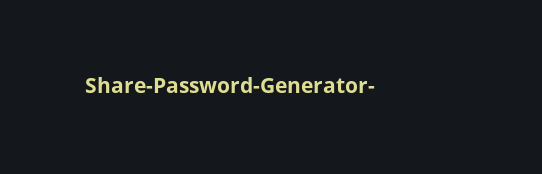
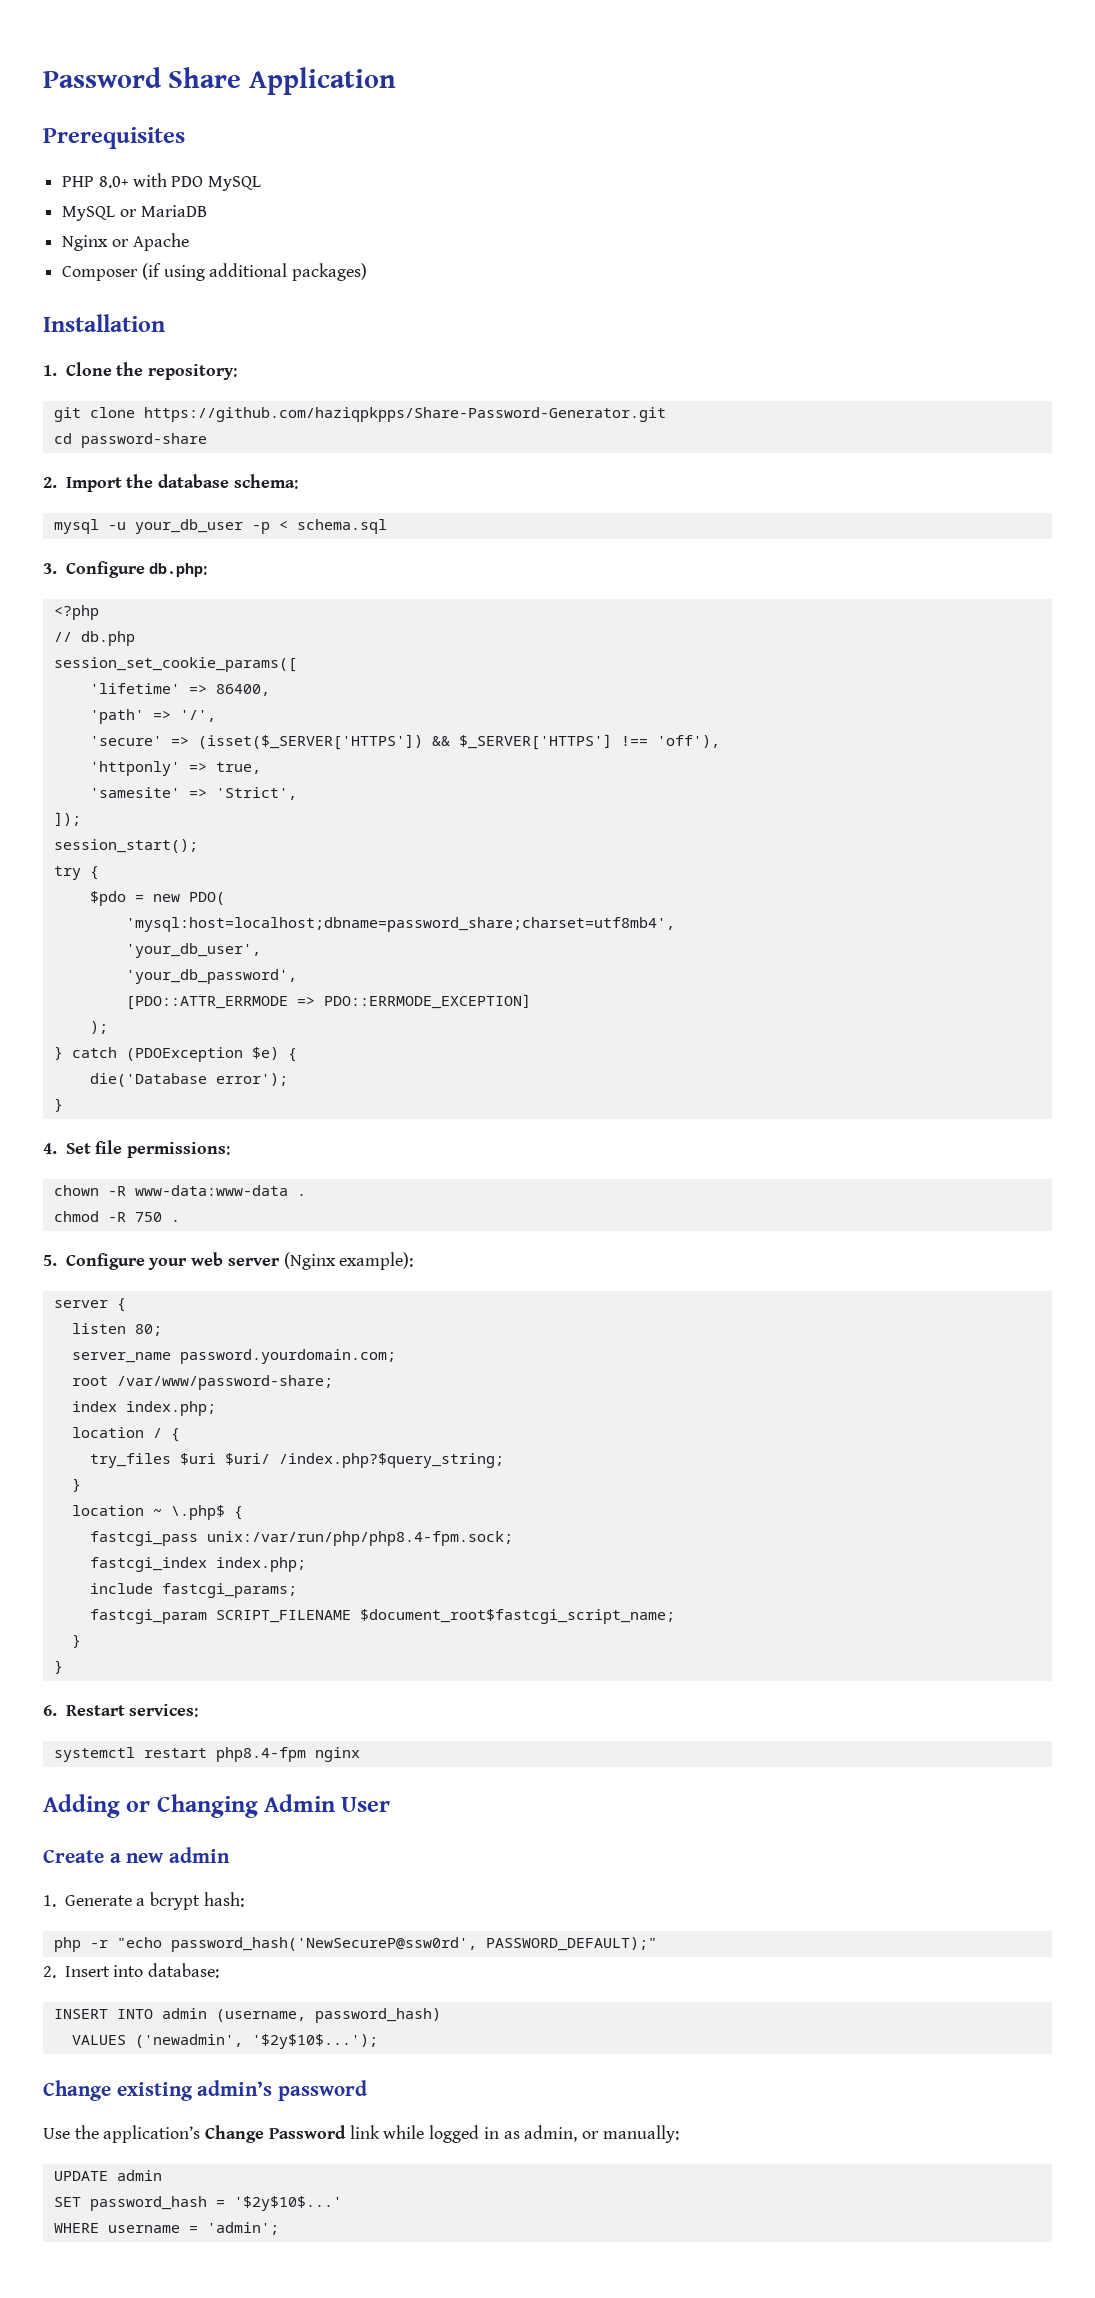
- Share-Password-Generator-
+ Password Share Application
+ Prerequisites
+ PHP 8.0+ with PDO MySQL
+ MySQL or MariaDB
+ Nginx or Apache
+ Composer (if using additional packages)
+ Installation
+ 1. Clone the repository:
+ git clone https://github.com/haziqpkpps/Share-Password-Generator.git
+ cd password-share
+ 2. Import the database schema:
+ mysql -u your_db_user -p < schema.sql
+ 3. Configure db.php:
+ <?php
+ // db.php
+ session_set_cookie_params([
+ 'lifetime' => 86400,
+ 'path' => '/',
+ 'secure' => (isset($_SERVER['HTTPS']) && $_SERVER['HTTPS'] !== 'off'),
+ 'httponly' => true,
+ 'samesite' => 'Strict',
+ ]);
+ session_start();
+ try {
+ $pdo = new PDO(
+ 'mysql:host=localhost;dbname=password_share;charset=utf8mb4',
+ 'your_db_user',
+ 'your_db_password',
+ [PDO::ATTR_ERRMODE => PDO::ERRMODE_EXCEPTION]
+ );
+ } catch (PDOException $e) {
+ die('Database error');
+ }
+ 4. Set file permissions:
+ chown -R www-data:www-data .
+ chmod -R 750 .
+ 5. Configure your web server (Nginx example):
+ server {
+ listen 80;
+ server_name password.yourdomain.com;
+ root /var/www/password-share;
+ index index.php;
+ location / {
+ try_files $uri $uri/ /index.php?$query_string;
+ }
+ location ~ \.php$ {
+ fastcgi_pass unix:/var/run/php/php8.4-fpm.sock;
+ fastcgi_index index.php;
+ include fastcgi_params;
+ fastcgi_param SCRIPT_FILENAME $document_root$fastcgi_script_name;
+ }
+ }
+ 6. Restart services:
+ systemctl restart php8.4-fpm nginx
+ Adding or Changing Admin User
+ Create a new admin
+ 1. Generate a bcrypt hash:
+ php -r "echo password_hash('NewSecureP@ssw0rd', PASSWORD_DEFAULT);"
+ 2. Insert into database:
+ INSERT INTO admin (username, password_hash)
+ VALUES ('newadmin', '$2y$10$...');
+ Change existing admin’s password
+ Use the application’s Change Password link while logged in as admin, or manually:
+ UPDATE admin
+ SET password_hash = '$2y$10$...'
+ WHERE username = 'admin';

